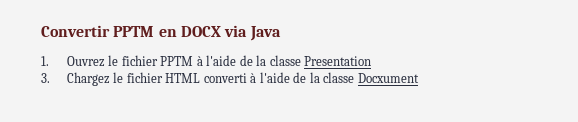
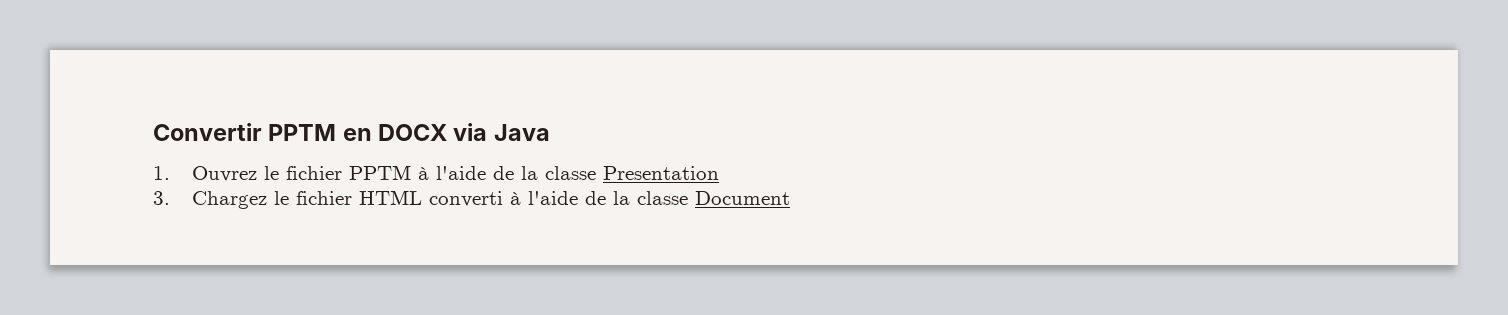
- 3. Chargez le fichier HTML converti à l'aide de la classe Docxument
+ 3. Chargez le fichier HTML converti à l'aide de la classe Document

